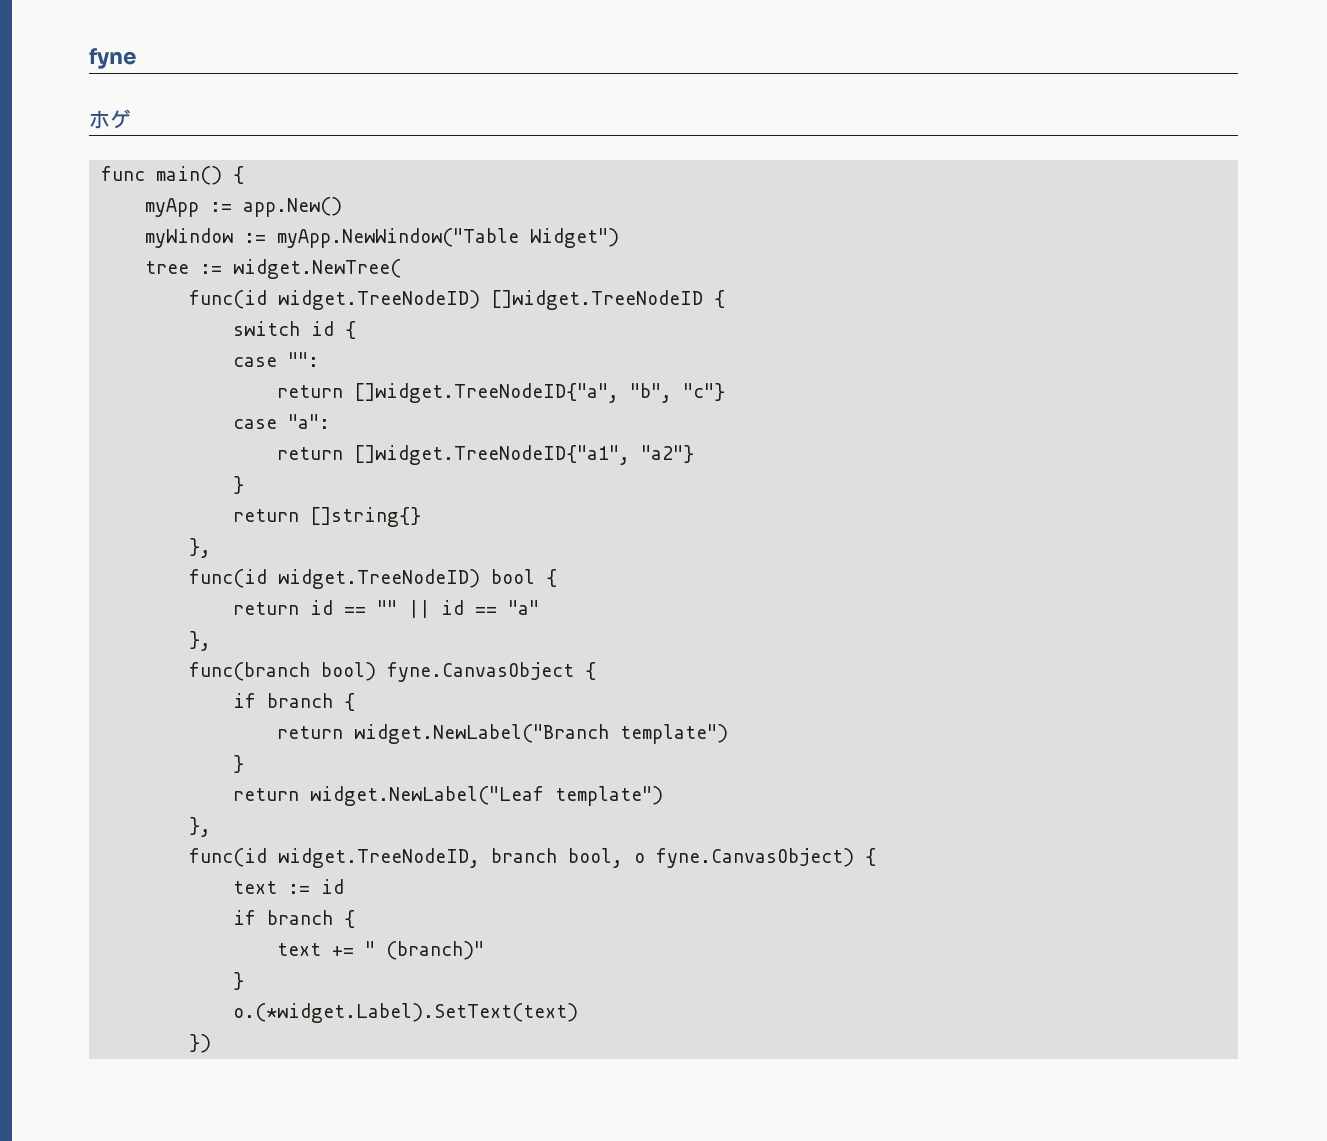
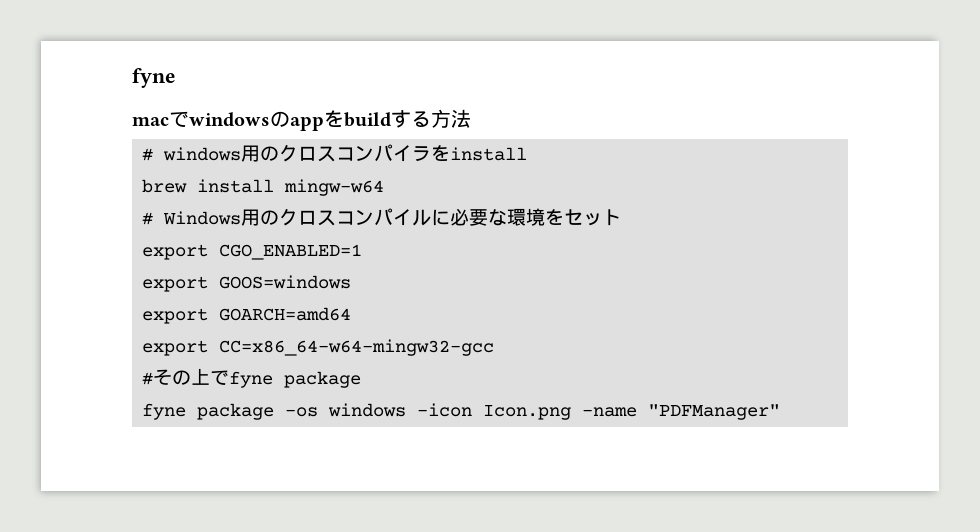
- ホゲ
- func main() {
- myApp := app.New()
- myWindow := myApp.NewWindow("Table Widget")
- tree := widget.NewTree(
- func(id widget.TreeNodeID) []widget.TreeNodeID {
- switch id {
- case "":
- return []widget.TreeNodeID{"a", "b", "c"}
- case "a":
- return []widget.TreeNodeID{"a1", "a2"}
- }
- return []string{}
- },
- func(id widget.TreeNodeID) bool {
- return id == "" || id == "a"
- },
- func(branch bool) fyne.CanvasObject {
- if branch {
- return widget.NewLabel("Branch template")
- }
- return widget.NewLabel("Leaf template")
- },
- func(id widget.TreeNodeID, branch bool, o fyne.CanvasObject) {
- text := id
- if branch {
- text += " (branch)"
- }
- o.(*widget.Label).SetText(text)
- })
+ macでwindowsのappをbuildする方法
+ # windows用のクロスコンパイラをinstall
+ brew install mingw-w64
+ # Windows用のクロスコンパイルに必要な環境をセット
+ export CGO_ENABLED=1
+ export GOOS=windows
+ export GOARCH=amd64
+ export CC=x86_64-w64-mingw32-gcc
+ #その上でfyne package
+ fyne package -os windows -icon Icon.png -name "PDFManager"

